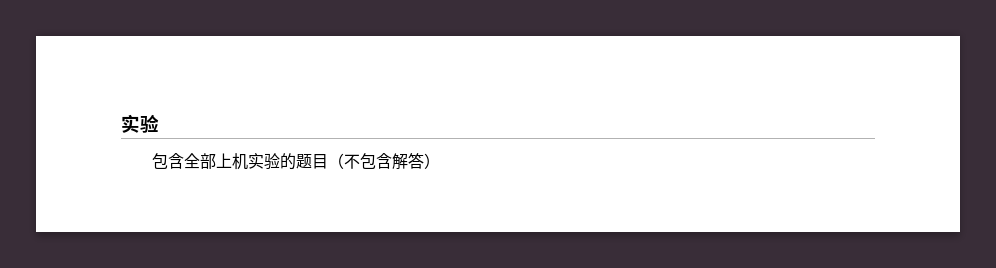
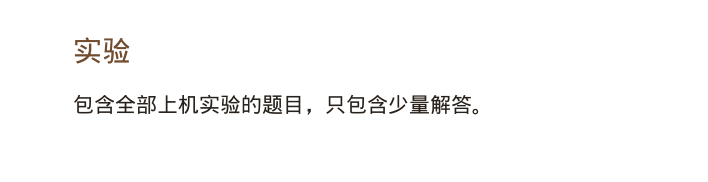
- 包含全部上机实验的题目（不包含解答）
+ 包含全部上机实验的题目，只包含少量解答。

